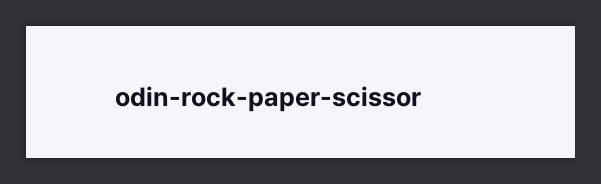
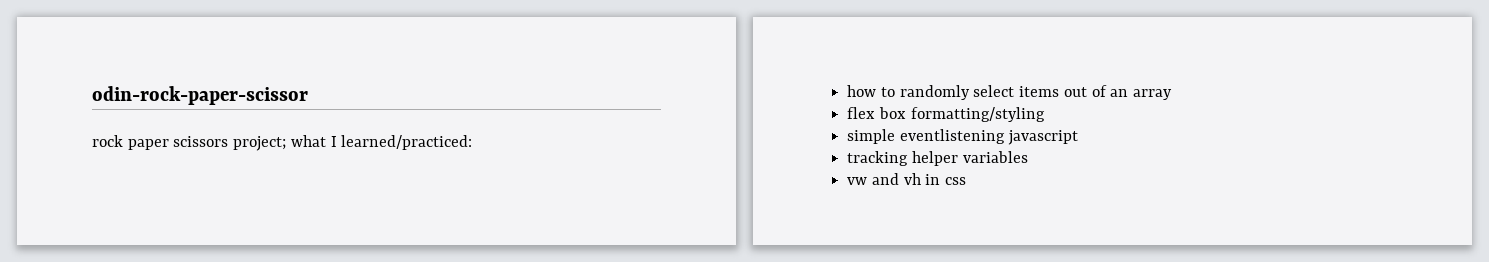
+ rock paper scissors project; what I learned/practiced:
+ how to randomly select items out of an array
+ flex box formatting/styling
+ simple eventlistening javascript
+ tracking helper variables
+ vw and vh in css

